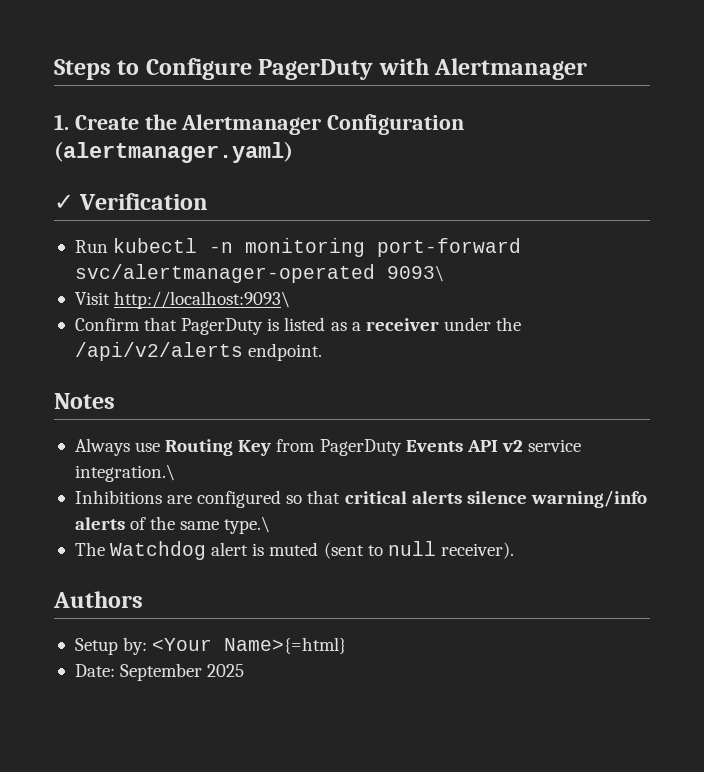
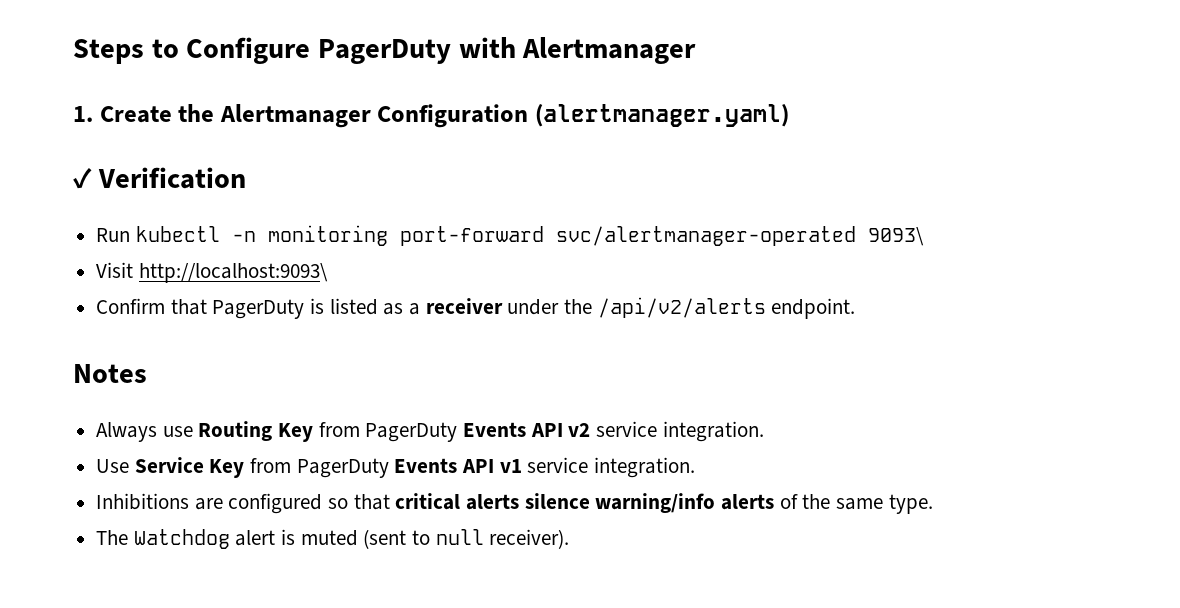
- Always use Routing Key from PagerDuty Events API v2 service integration.\
+ Always use Routing Key from PagerDuty Events API v2 service integration.
+ Use Service Key from PagerDuty Events API v1 service integration.
- Inhibitions are configured so that critical alerts silence warning/info alerts of the same type.\
+ Inhibitions are configured so that critical alerts silence warning/info alerts of the same type.
- Authors
- Setup by: <Your Name>{=html}
- Date: September 2025

